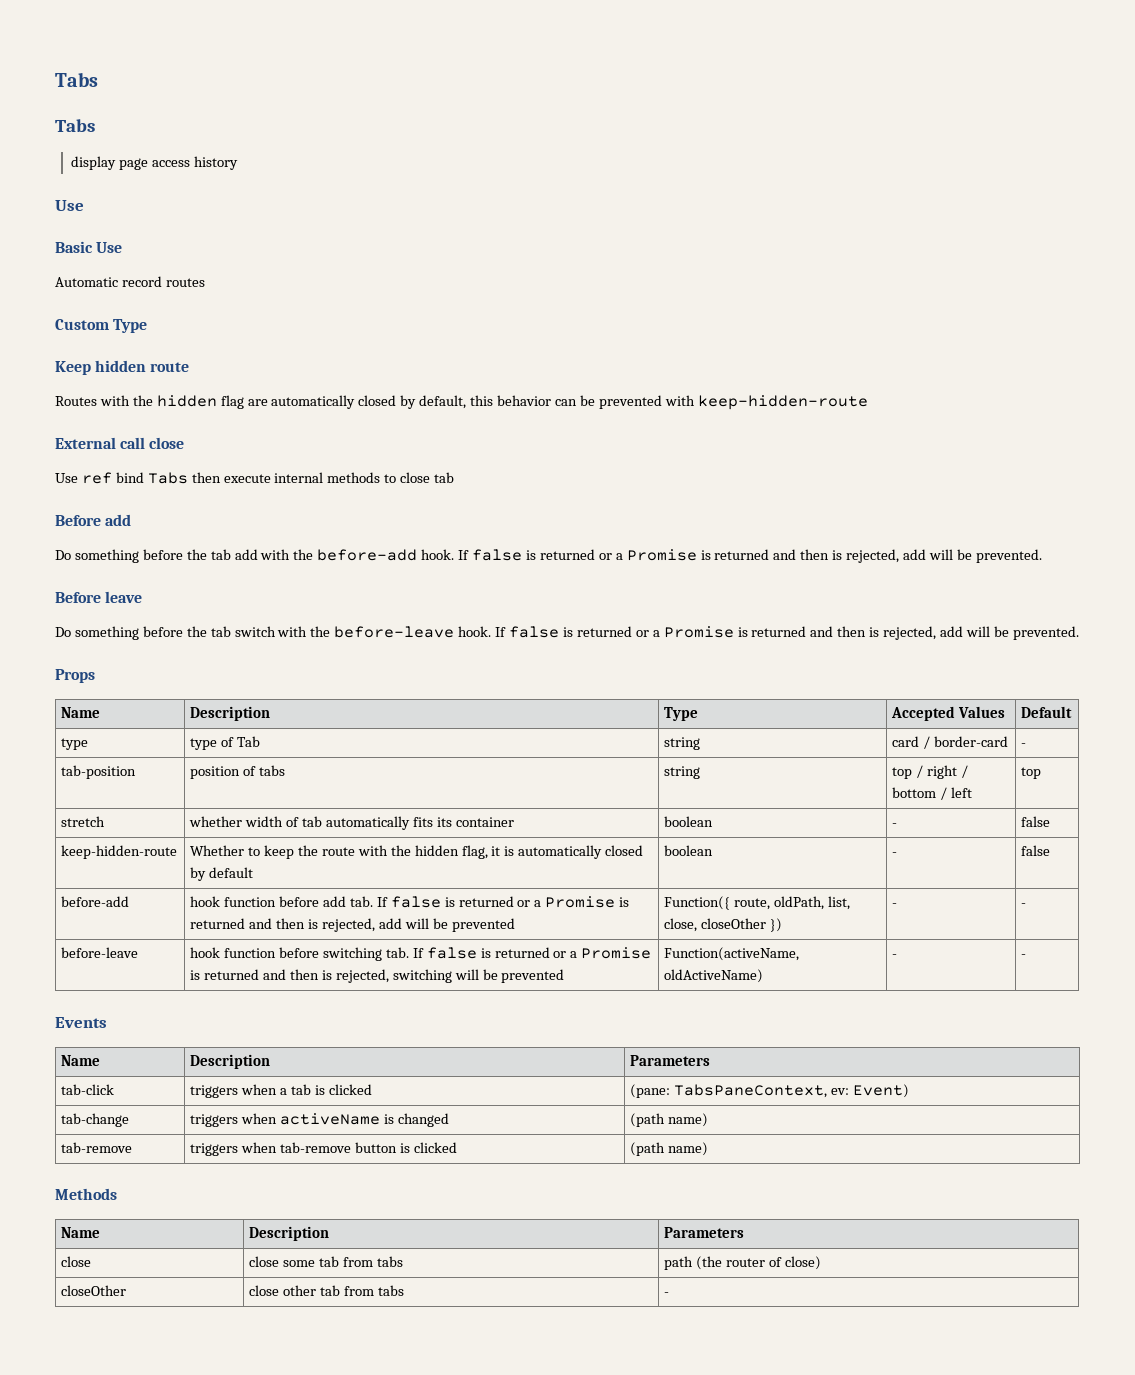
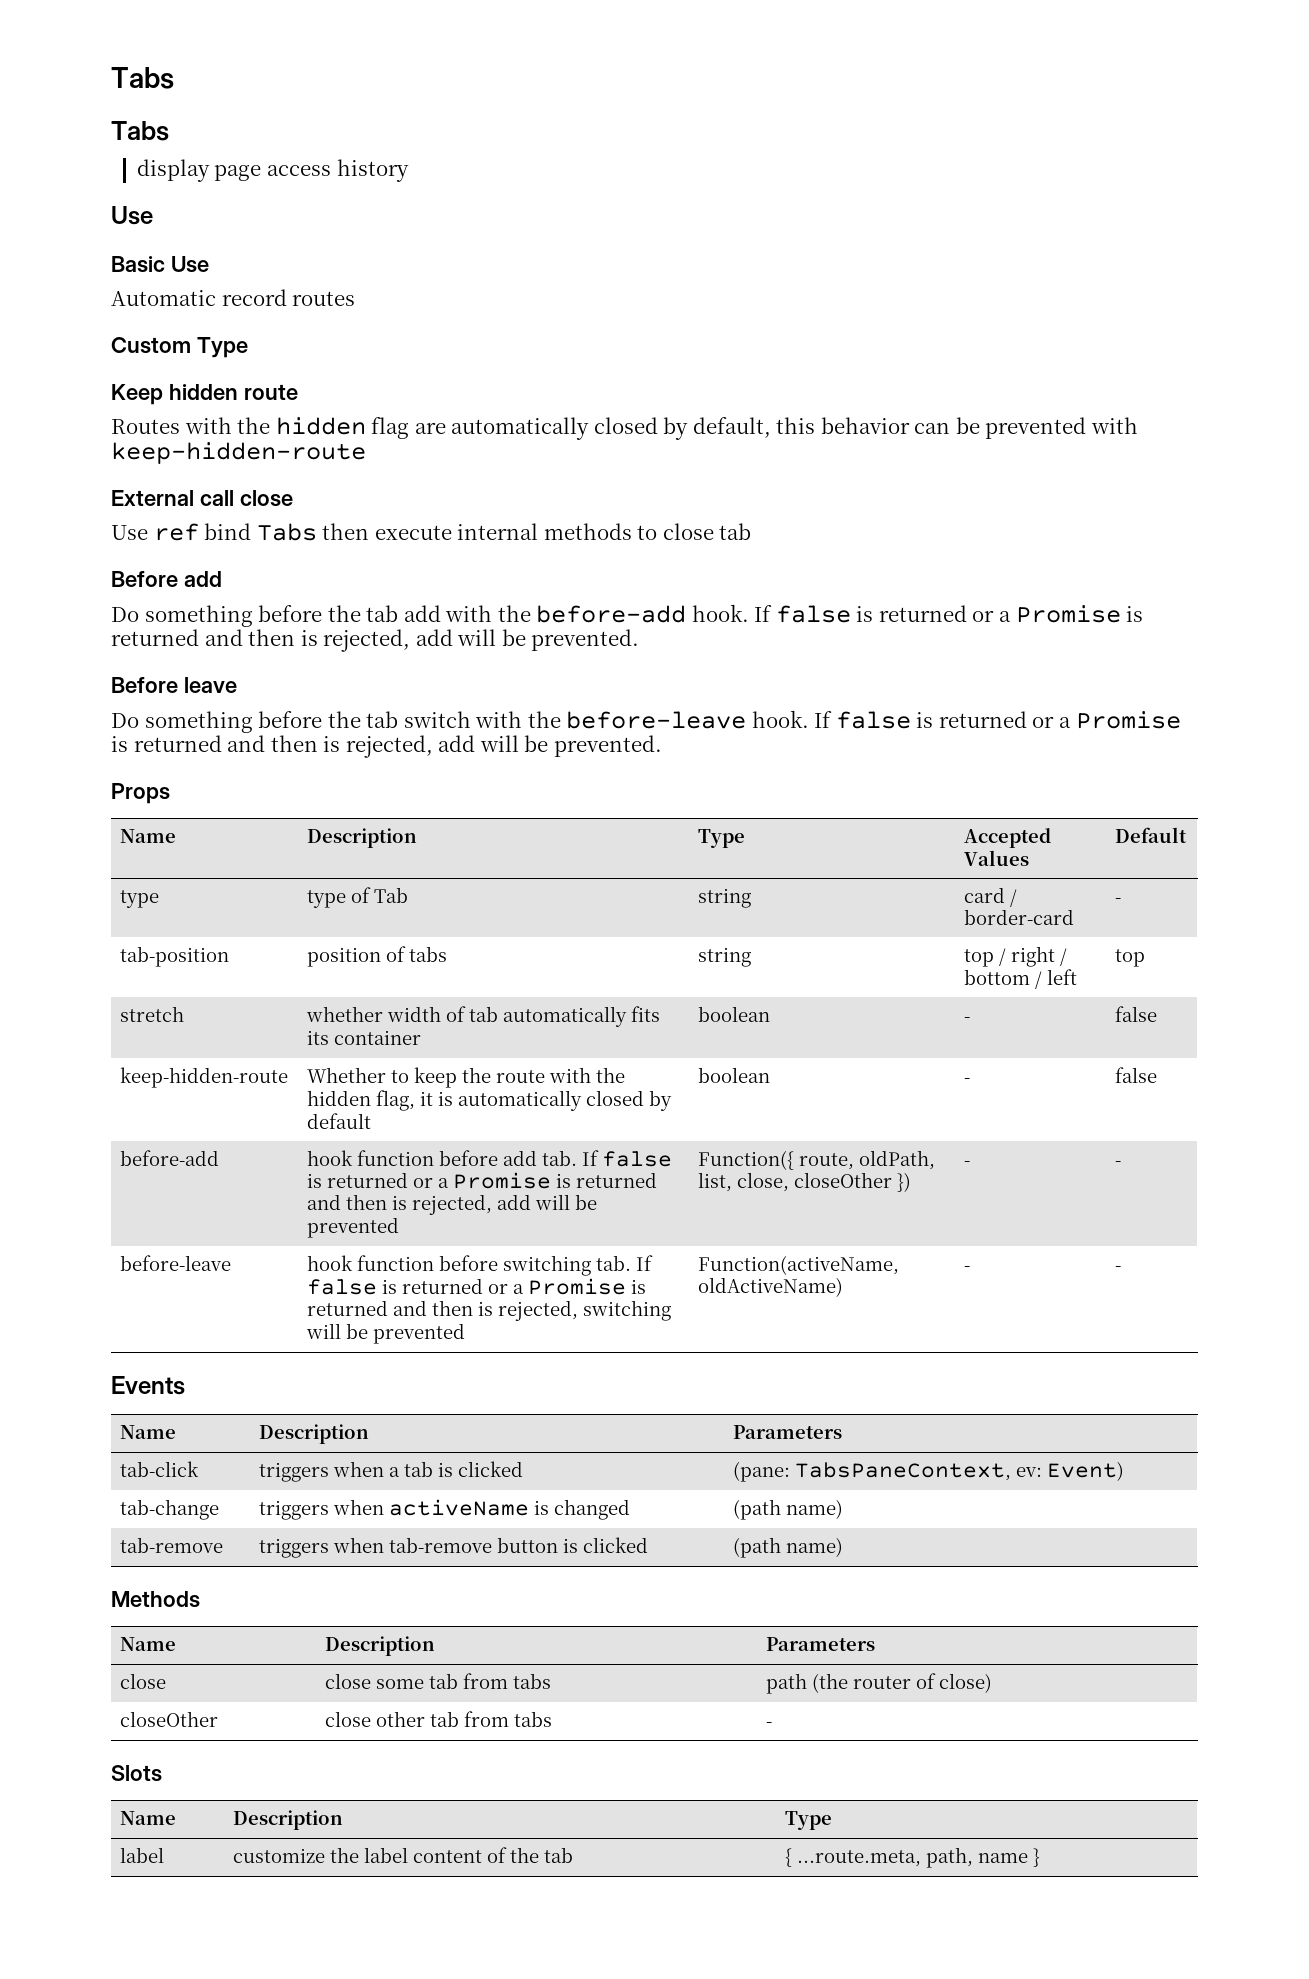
+ Slots
+ Name | Description | Type
+ label | customize the label content of the tab | { ...route.meta, path, name }

